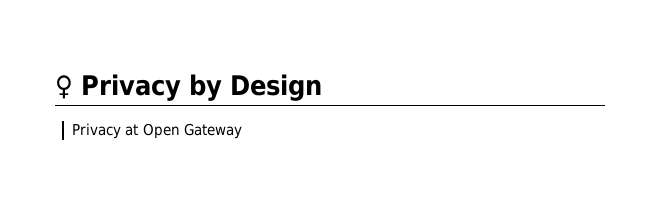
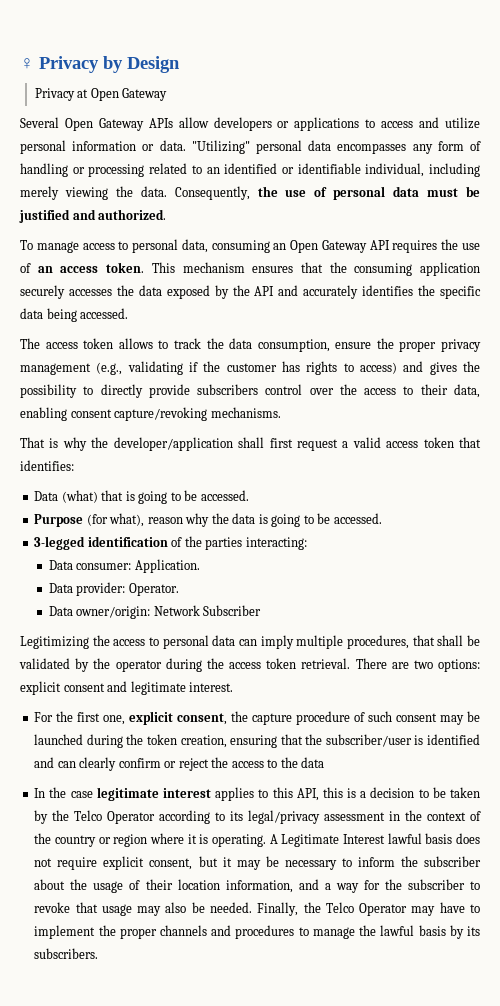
+ Several Open Gateway APIs allow developers or applications to access and utilize personal information or data. "Utilizing" personal data encompasses any form of handling or processing related to an identified or identifiable individual, including merely viewing the data. Consequently, the use of personal data must be justified and authorized.
+ To manage access to personal data, consuming an Open Gateway API requires the use of an access token. This mechanism ensures that the consuming application securely accesses the data exposed by the API and accurately identifies the specific data being accessed.
+ The access token allows to track the data consumption, ensure the proper privacy management (e.g., validating if the customer has rights to access) and gives the possibility to directly provide subscribers control over the access to their data, enabling consent capture/revoking mechanisms.
+ That is why the developer/application shall first request a valid access token that identifies:
+ Data (what) that is going to be accessed.
+ Purpose (for what), reason why the data is going to be accessed.
+ 3-legged identification of the parties interacting:
+ Data consumer: Application.
+ Data provider: Operator.
+ Data owner/origin: Network Subscriber
+ Legitimizing the access to personal data can imply multiple procedures, that shall be validated by the operator during the access token retrieval. There are two options: explicit consent and legitimate interest.
+ For the first one, explicit consent, the capture procedure of such consent may be launched during the token creation, ensuring that the subscriber/user is identified and can clearly confirm or reject the access to the data
+ In the case legitimate interest applies to this API, this is a decision to be taken by the Telco Operator according to its legal/privacy assessment in the context of the country or region where it is operating. A Legitimate Interest lawful basis does not require explicit consent, but it may be necessary to inform the subscriber about the usage of their location information, and a way for the subscriber to revoke that usage may also be needed. Finally, the Telco Operator may have to implement the proper channels and procedures to manage the lawful basis by its subscribers.

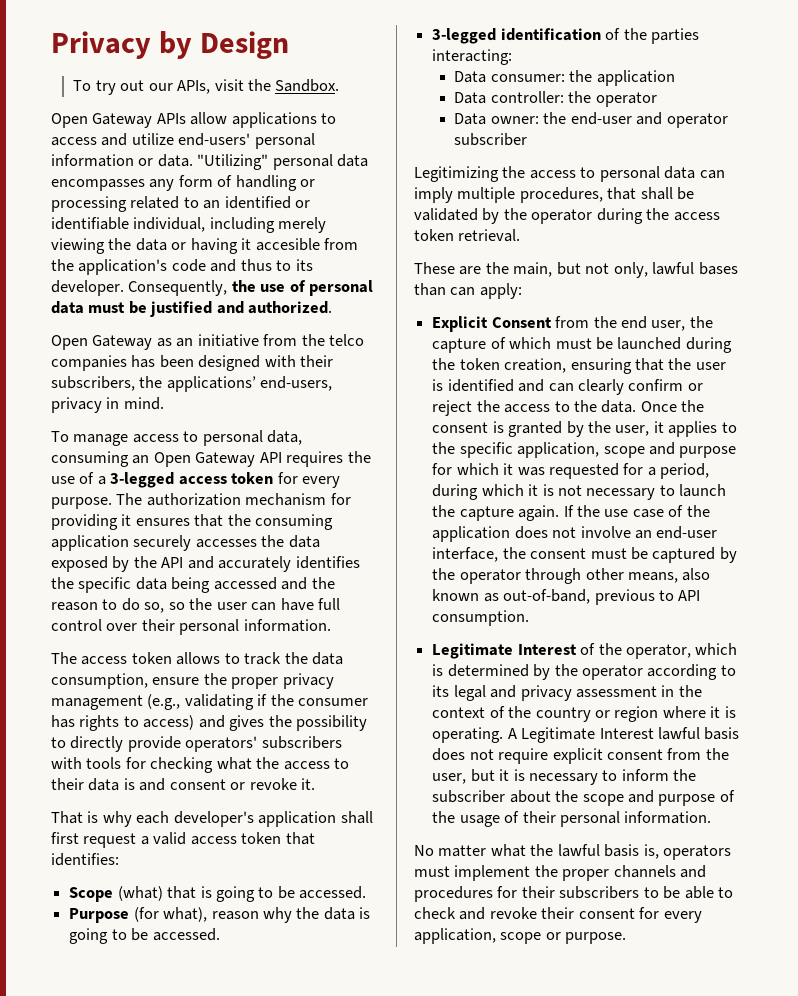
- ♀ Privacy by Design
+ Privacy by Design
- Privacy at Open Gateway
- Several Open Gateway APIs allow developers or applications to access and utilize personal information or data.
+ To try out our APIs, visit the Sandbox.
+ Open Gateway APIs allow applications to access and utilize end-users' personal information or data.
- "Utilizing" personal data encompasses any form of handling or processing related to an identified or identifiable individual, including merely viewing the data.
+ "Utilizing" personal data encompasses any form of handling or processing related to an identified or identifiable individual, including merely viewing the data or having it accesible from the application's code and thus to its developer.
+ Open Gateway as an initiative from the telco companies has been designed with their subscribers, the applications’ end-users, privacy in mind.
- To manage access to personal data, consuming an Open Gateway API requires the use of an access token. This mechanism ensures that the consuming application securely accesses the data exposed by the API and accurately identifies the specific data being accessed.
+ To manage access to personal data, consuming an Open Gateway API requires the use of a 3-legged access token for every purpose. The authorization mechanism for providing it ensures that the consuming application securely accesses the data exposed by the API and accurately identifies the specific data being accessed and the reason to do so, so the user can have full control over their personal information.
- The access token allows to track the data consumption, ensure the proper privacy management (e.g., validating if the customer has rights to access) and gives the possibility to directly provide subscribers control over the access to their data, enabling consent capture/revoking mechanisms.
+ The access token allows to track the data consumption, ensure the proper privacy management (e.g., validating if the consumer has rights to access) and gives the possibility to directly provide operators' subscribers with tools for checking what the access to their data is and consent or revoke it.
- That is why the developer/application shall first request a valid access token that identifies:
+ That is why each developer's application shall first request a valid access token that identifies:
- Data (what) that is going to be accessed.
+ Scope (what) that is going to be accessed.
- Data consumer: Application.
- Data provider: Operator.
- Data owner/origin: Network Subscriber
+ Data consumer: the application
+ Data controller: the operator
+ Data owner: the end-user and operator subscriber
- Legitimizing the access to personal data can imply multiple procedures, that shall be validated by the operator during the access token retrieval. There are two options: explicit consent and legitimate interest.
- For the first one, explicit consent, the capture procedure of such consent may be launched during the token creation, ensuring that the subscriber/user is identified and can clearly confirm or reject the access to the data
- In the case legitimate interest applies to this API, this is a decision to be taken by the Telco Operator according to its legal/privacy assessment in the context of the country or region where it is operating.
+ Legitimizing the access to personal data can imply multiple procedures, that shall be validated by the operator during the access token retrieval.
+ These are the main, but not only, lawful bases than can apply:
+ Explicit Consent from the end user, the capture of which must be launched during the token creation, ensuring that the user is identified and can clearly confirm or reject the access to the data. Once the consent is granted by the user, it applies to the specific application, scope and purpose for which it was requested for a period, during which it is not necessary to launch the capture again. If the use case of the application does not involve an end-user interface, the consent must be captured by the operator through other means, also known as out-of-band, previous to API consumption.
+ Legitimate Interest of the operator, which is determined by the operator according to its legal and privacy assessment in the context of the country or region where it is operating.
- A Legitimate Interest lawful basis does not require explicit consent, but it may be necessary to inform the subscriber about the usage of their location information, and a way for the subscriber to revoke that usage may also be needed. Finally, the Telco Operator may have to implement the proper channels and procedures to manage the lawful basis by its subscribers.
+ A Legitimate Interest lawful basis does not require explicit consent from the user, but it is necessary to inform the subscriber about the scope and purpose of the usage of their personal information.
+ No matter what the lawful basis is, operators must implement the proper channels and procedures for their subscribers to be able to check and revoke their consent for every application, scope or purpose.

